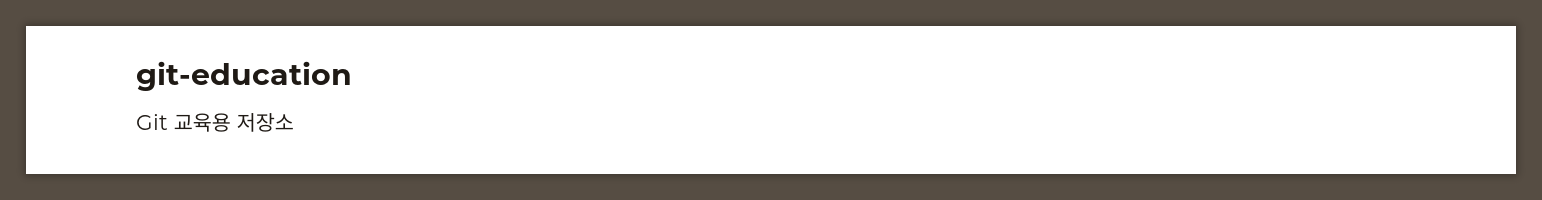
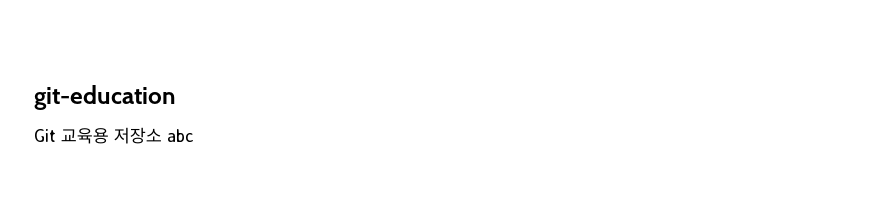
- Git 교육용 저장소
+ Git 교육용 저장소 abc

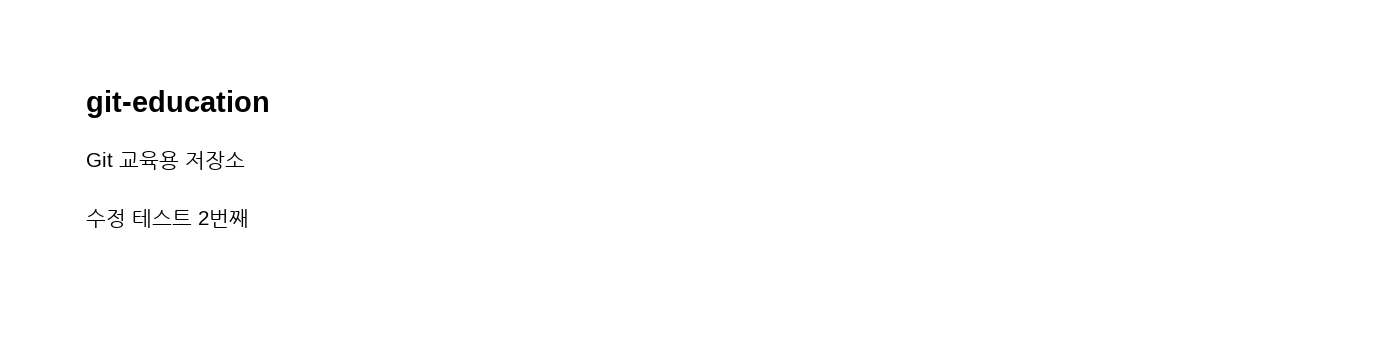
- Git 교육용 저장소 abc
+ Git 교육용 저장소
+ 수정 테스트 2번째

